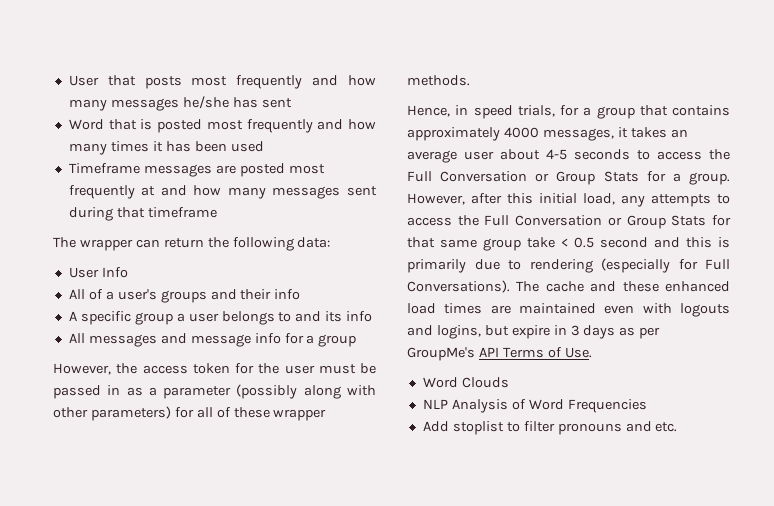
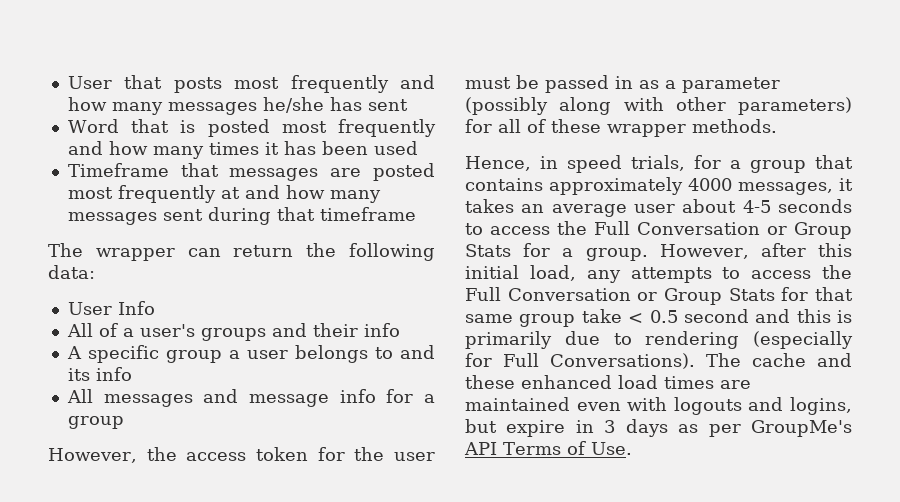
- Timeframe messages are posted most frequently at and how many messages sent during that timeframe
+ Timeframe that messages are posted most frequently at and how many messages sent during that timeframe
- Word Clouds
- NLP Analysis of Word Frequencies
- Add stoplist to filter pronouns and etc.

